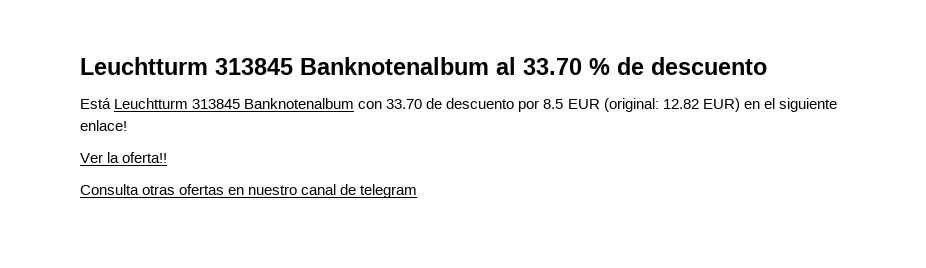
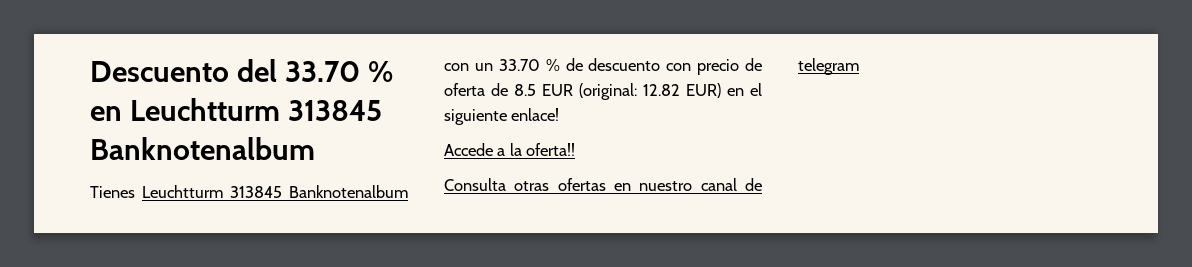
- Leuchtturm 313845 Banknotenalbum al 33.70 % de descuento
- Está Leuchtturm 313845 Banknotenalbum con 33.70 de descuento por 8.5 EUR (original: 12.82 EUR) en el siguiente enlace!
+ Descuento del 33.70 % en Leuchtturm 313845 Banknotenalbum
+ Tienes Leuchtturm 313845 Banknotenalbum con un 33.70 % de descuento con precio de oferta de 8.5 EUR (original: 12.82 EUR) en el siguiente enlace!
- Ver la oferta!!
+ Accede a la oferta!!

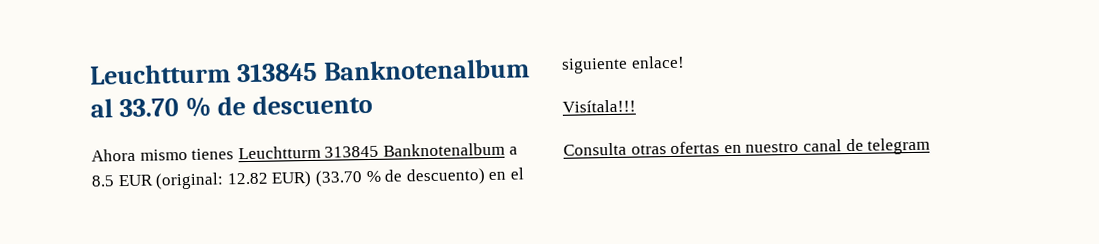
- Descuento del 33.70 % en Leuchtturm 313845 Banknotenalbum
- Tienes Leuchtturm 313845 Banknotenalbum con un 33.70 % de descuento con precio de oferta de 8.5 EUR (original: 12.82 EUR) en el siguiente enlace!
+ Leuchtturm 313845 Banknotenalbum al 33.70 % de descuento
+ Ahora mismo tienes Leuchtturm 313845 Banknotenalbum a 8.5 EUR (original: 12.82 EUR) (33.70 % de descuento) en el siguiente enlace!
- Accede a la oferta!!
+ Visítala!!!

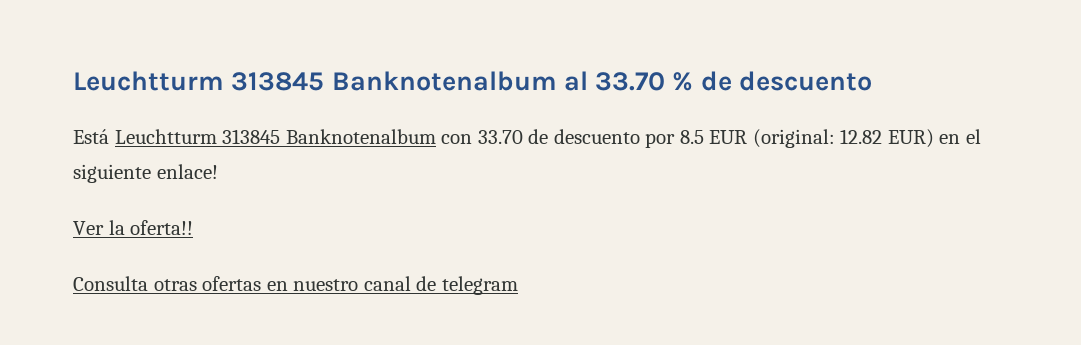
- Ahora mismo tienes Leuchtturm 313845 Banknotenalbum a 8.5 EUR (original: 12.82 EUR) (33.70 % de descuento) en el siguiente enlace!
+ Está Leuchtturm 313845 Banknotenalbum con 33.70 de descuento por 8.5 EUR (original: 12.82 EUR) en el siguiente enlace!
- Visítala!!!
+ Ver la oferta!!

